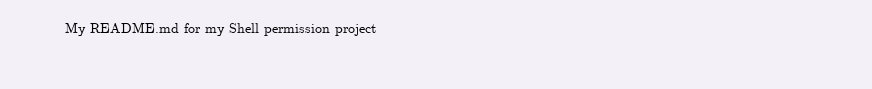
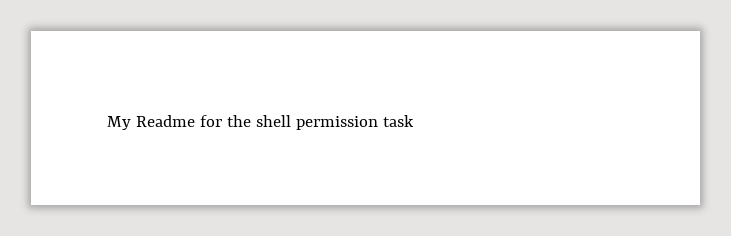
- My README.md for my Shell permission project
+ My Readme for the shell permission task

